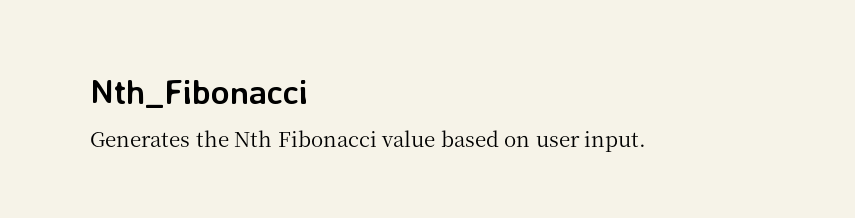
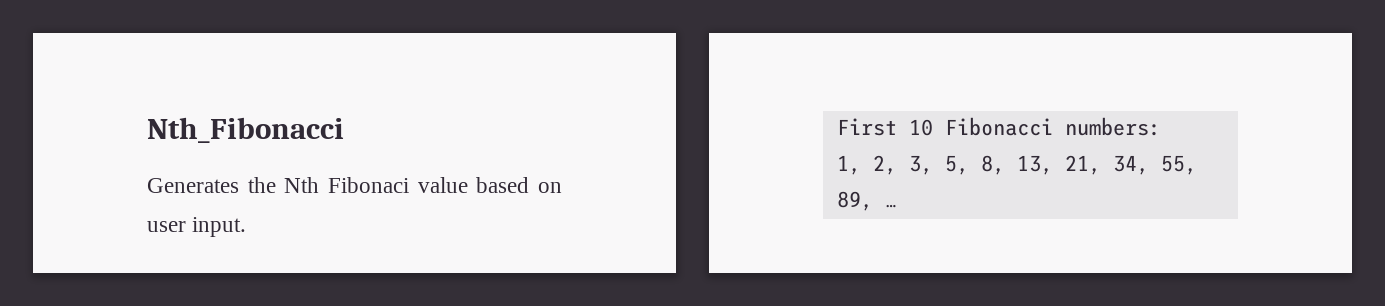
- Generates the Nth Fibonacci value based on user input.
+ Generates the Nth Fibonaci value based on user input.
+ First 10 Fibonacci numbers:
+ 1, 2, 3, 5, 8, 13, 21, 34, 55, 89, …

